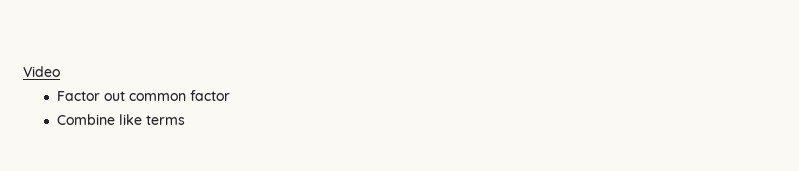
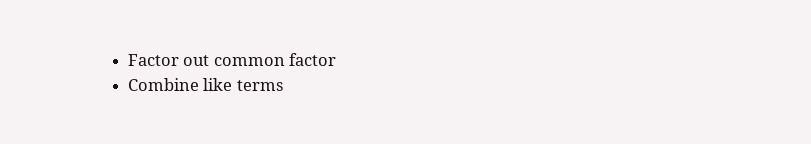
- Video

